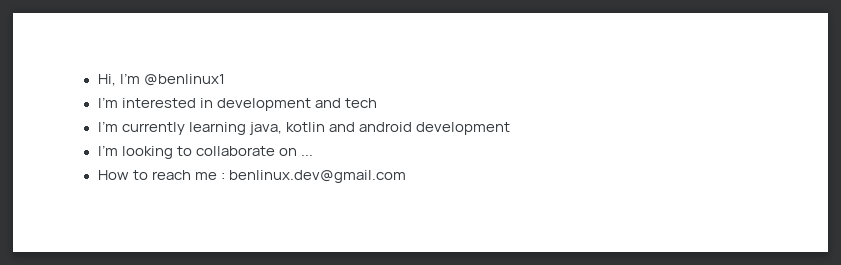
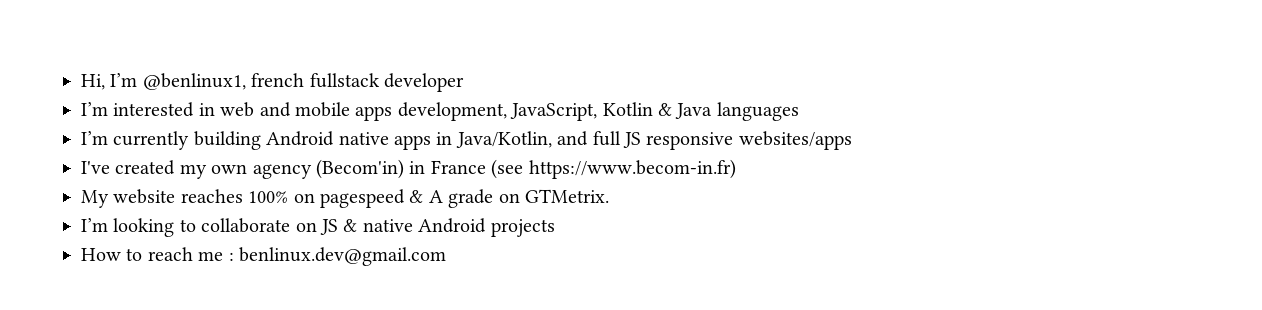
- Hi, I’m @benlinux1
+ Hi, I’m @benlinux1, french fullstack developer
- I’m interested in development and tech
- I’m currently learning java, kotlin and android development
+ I’m interested in web and mobile apps development, JavaScript, Kotlin & Java languages
+ I’m currently building Android native apps in Java/Kotlin, and full JS responsive websites/apps
+ I've created my own agency (Becom'in) in France (see https://www.becom-in.fr)
+ My website reaches 100% on pagespeed & A grade on GTMetrix.
- I’m looking to collaborate on ...
+ I’m looking to collaborate on JS & native Android projects

